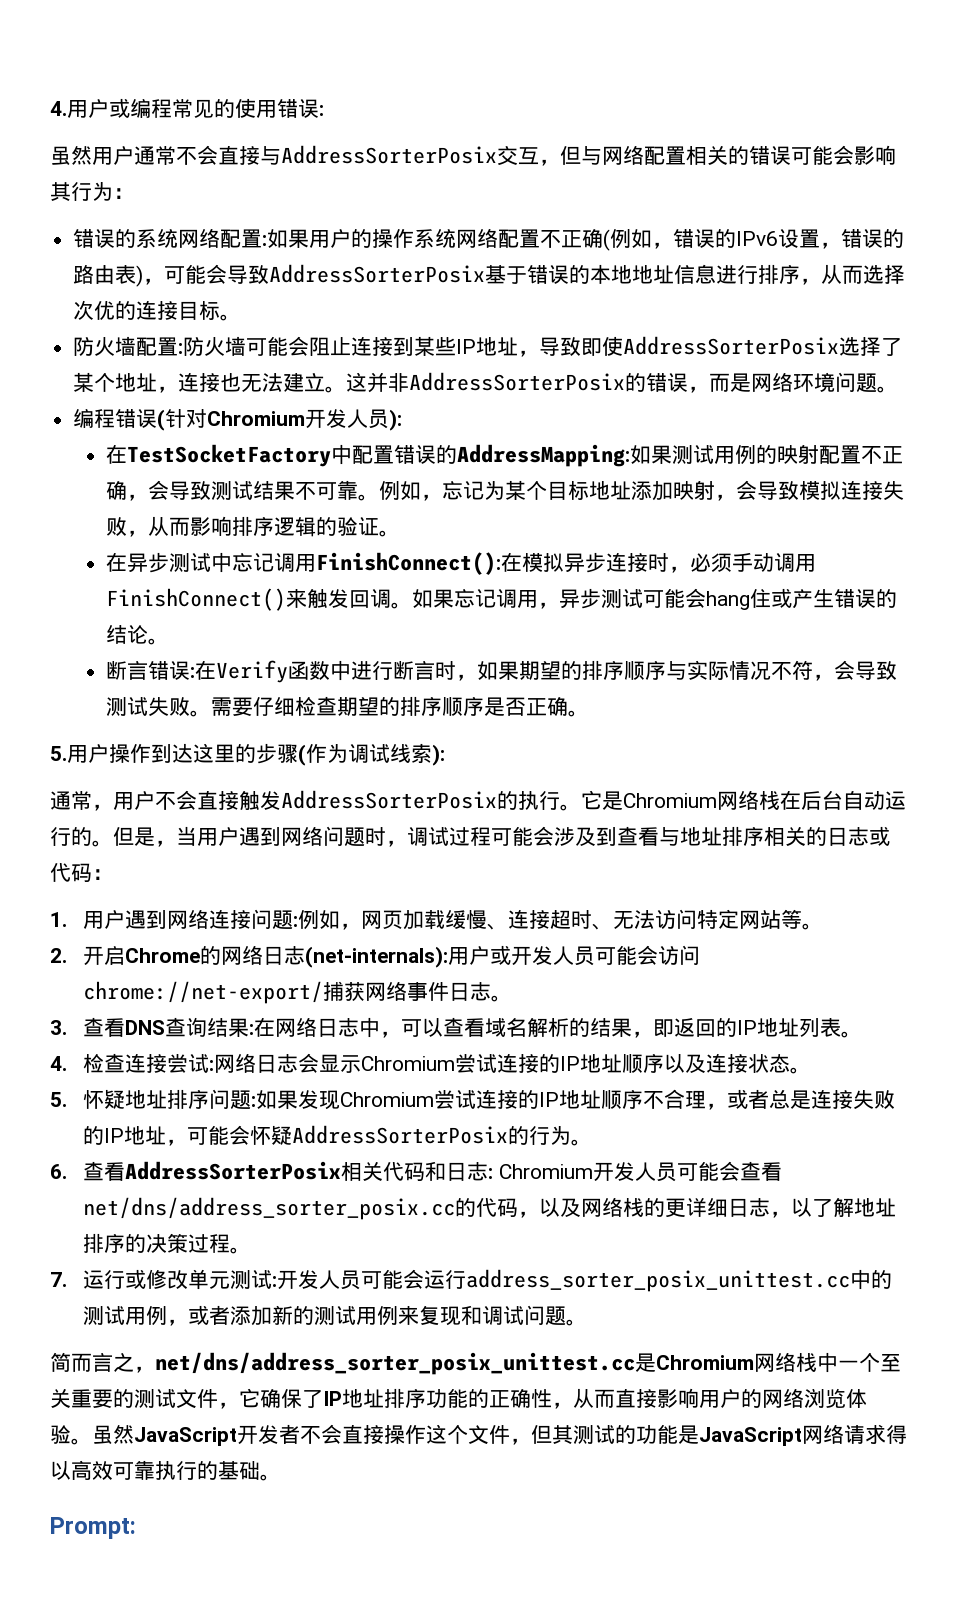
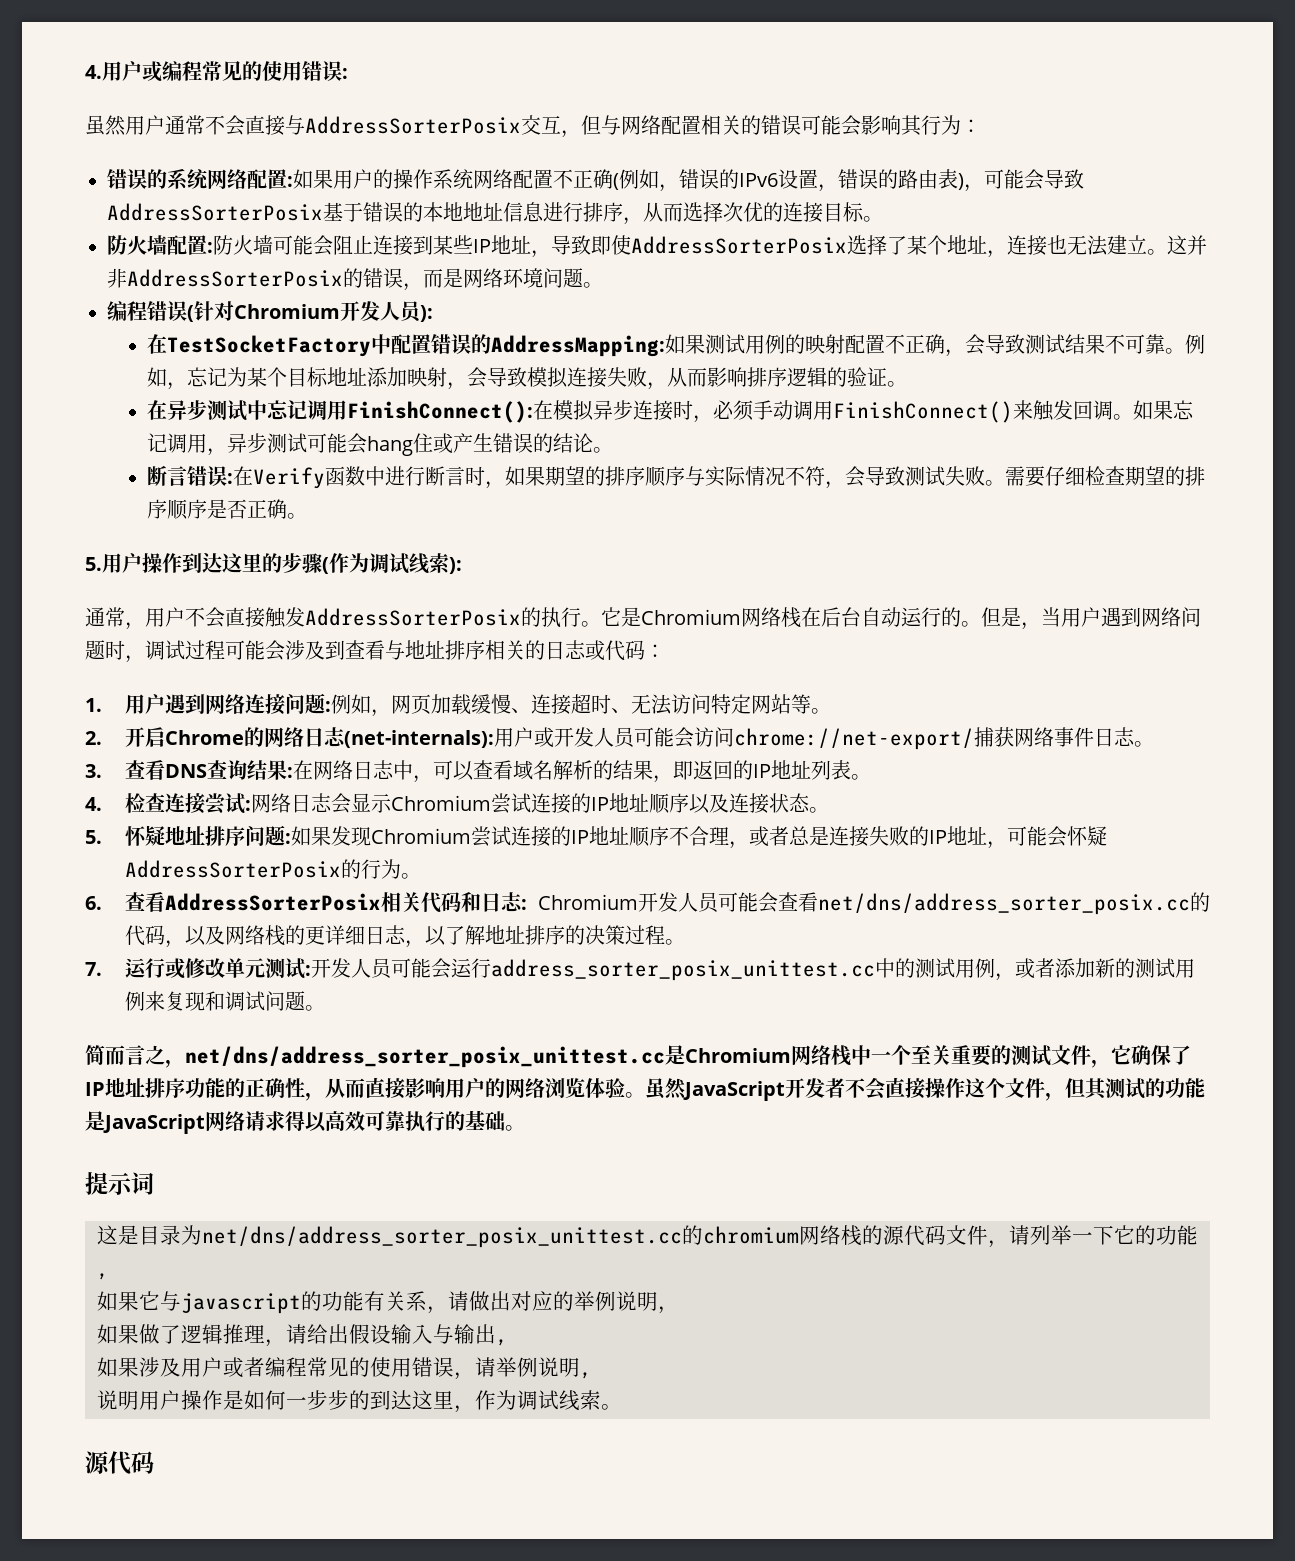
- Prompt:
+ 提示词
+ 这是目录为net/dns/address_sorter_posix_unittest.cc的chromium网络栈的源代码文件，请列举一下它的功能,
+ 如果它与javascript的功能有关系，请做出对应的举例说明，
+ 如果做了逻辑推理，请给出假设输入与输出,
+ 如果涉及用户或者编程常见的使用错误，请举例说明,
+ 说明用户操作是如何一步步的到达这里，作为调试线索。
+ 源代码

